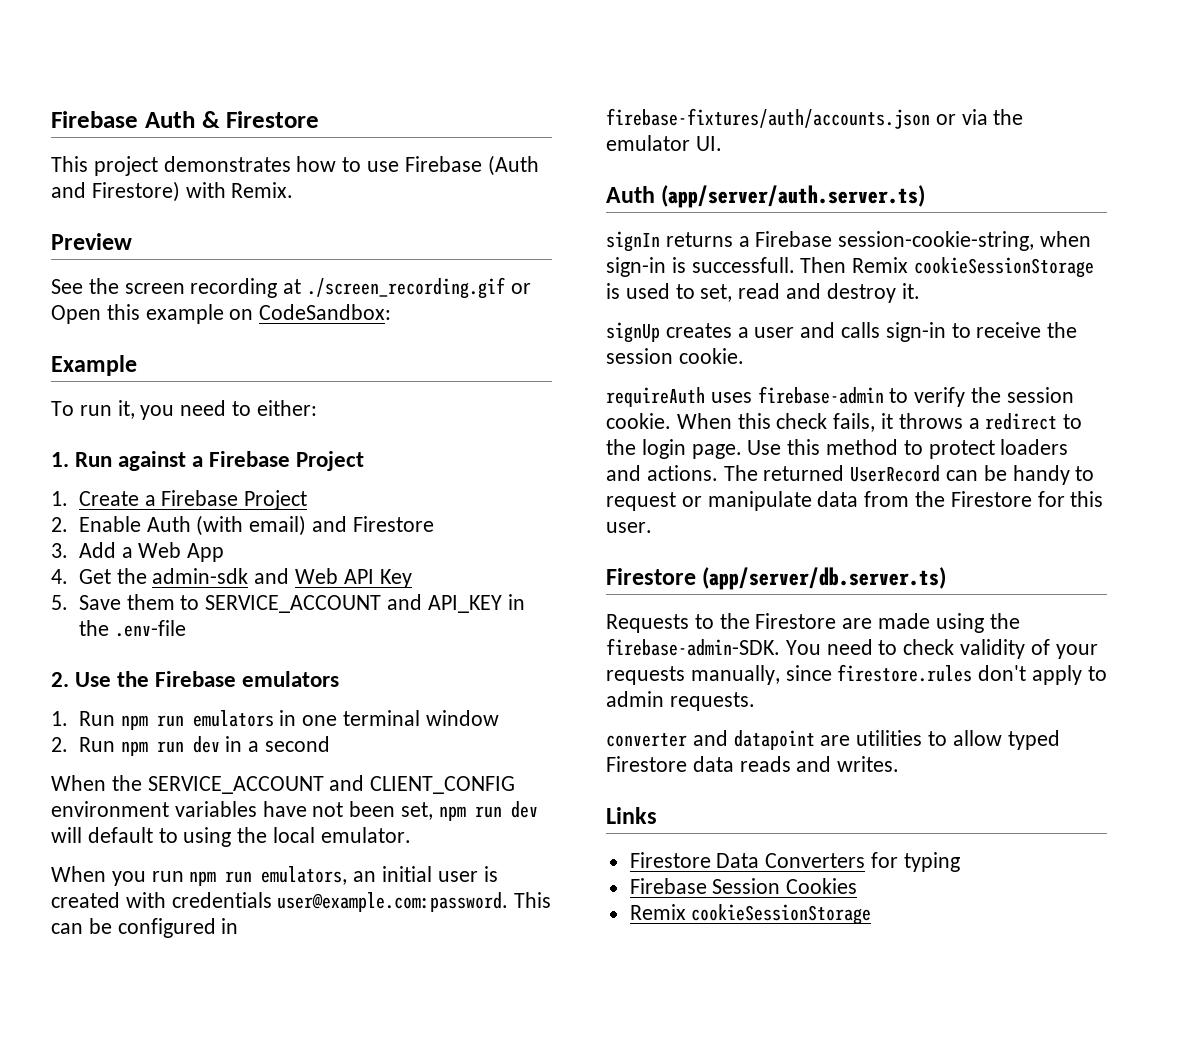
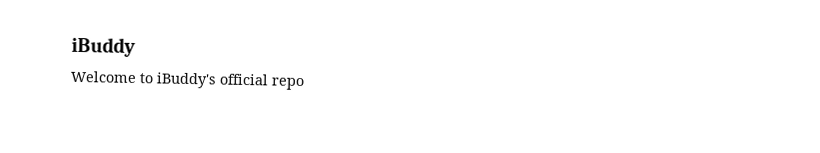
- Firebase Auth & Firestore
- This project demonstrates how to use Firebase (Auth and Firestore) with Remix.
- Preview
- See the screen recording at ./screen_recording.gif or Open this example on CodeSandbox:
- Example
- To run it, you need to either:
- 1. Run against a Firebase Project
- 1. Create a Firebase Project
- 2. Enable Auth (with email) and Firestore
- 3. Add a Web App
- 4. Get the admin-sdk and Web API Key
- 5. Save them to SERVICE_ACCOUNT and API_KEY in the .env-file
- 2. Use the Firebase emulators
- 1. Run npm run emulators in one terminal window
- 2. Run npm run dev in a second
- When the SERVICE_ACCOUNT and CLIENT_CONFIG environment variables have not been set, npm run dev will default to using the local emulator.
- When you run npm run emulators, an initial user is created with credentials user@example.com:password. This can be configured in firebase-fixtures/auth/accounts.json or via the emulator UI.
- Auth (app/server/auth.server.ts)
- signIn returns a Firebase session-cookie-string, when sign-in is successfull. Then Remix cookieSessionStorage is used to set, read and destroy it.
- signUp creates a user and calls sign-in to receive the session cookie.
- requireAuth uses firebase-admin to verify the session cookie. When this check fails, it throws a redirect to the login page. Use this method to protect loaders and actions. The returned UserRecord can be handy to request or manipulate data from the Firestore for this user.
- Firestore (app/server/db.server.ts)
- Requests to the Firestore are made using the firebase-admin-SDK. You need to check validity of your requests manually, since firestore.rules don't apply to admin requests.
- converter and datapoint are utilities to allow typed Firestore data reads and writes.
- Links
- Firestore Data Converters for typing
- Firebase Session Cookies
- Remix cookieSessionStorage
+ iBuddy
+ Welcome to iBuddy's official repo

